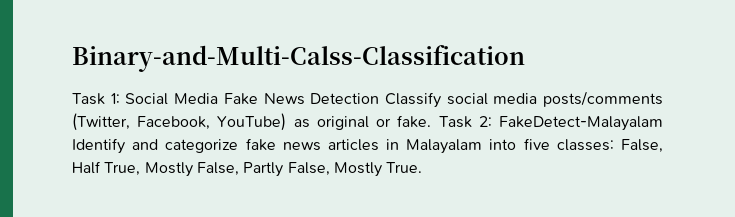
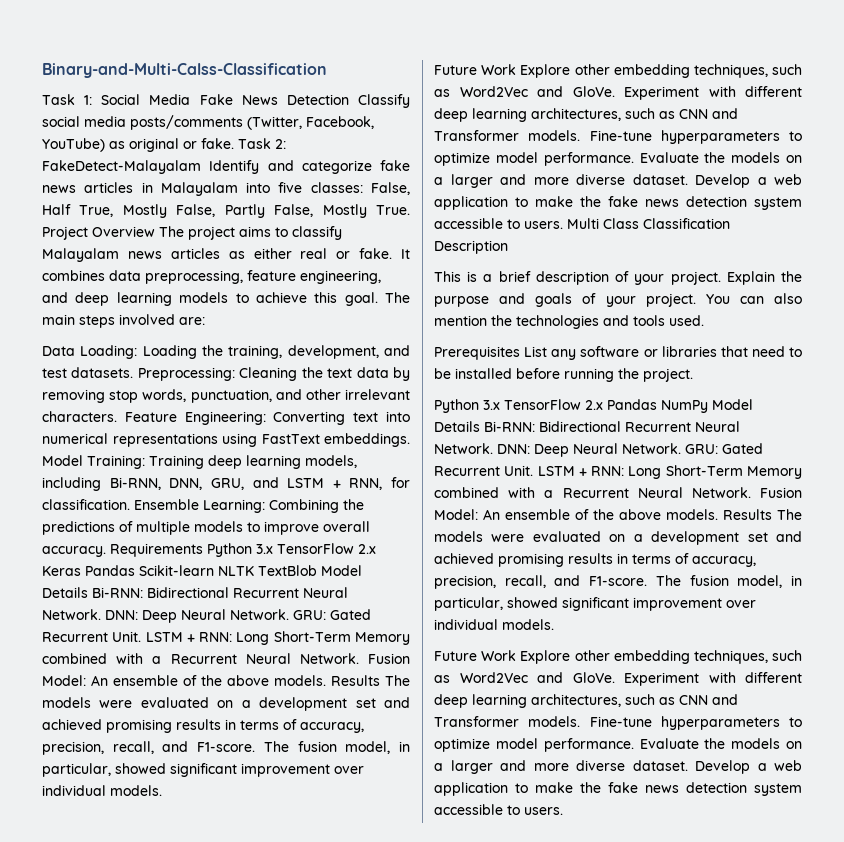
+ Project Overview The project aims to classify Malayalam news articles as either real or fake. It combines data preprocessing, feature engineering, and deep learning models to achieve this goal. The main steps involved are:
+ Data Loading: Loading the training, development, and test datasets. Preprocessing: Cleaning the text data by removing stop words, punctuation, and other irrelevant characters. Feature Engineering: Converting text into numerical representations using FastText embeddings. Model Training: Training deep learning models, including Bi-RNN, DNN, GRU, and LSTM + RNN, for classification. Ensemble Learning: Combining the predictions of multiple models to improve overall accuracy. Requirements Python 3.x TensorFlow 2.x Keras Pandas Scikit-learn NLTK TextBlob Model Details Bi-RNN: Bidirectional Recurrent Neural Network. DNN: Deep Neural Network. GRU: Gated Recurrent Unit. LSTM + RNN: Long Short-Term Memory combined with a Recurrent Neural Network. Fusion Model: An ensemble of the above models. Results The models were evaluated on a development set and achieved promising results in terms of accuracy, precision, recall, and F1-score. The fusion model, in particular, showed significant improvement over individual models.
+ Future Work Explore other embedding techniques, such as Word2Vec and GloVe. Experiment with different deep learning architectures, such as CNN and Transformer models. Fine-tune hyperparameters to optimize model performance. Evaluate the models on a larger and more diverse dataset. Develop a web application to make the fake news detection system accessible to users. Multi Class Classification Description
+ This is a brief description of your project. Explain the purpose and goals of your project. You can also mention the technologies and tools used.
+ Prerequisites List any software or libraries that need to be installed before running the project.
+ Python 3.x TensorFlow 2.x Pandas NumPy Model Details Bi-RNN: Bidirectional Recurrent Neural Network. DNN: Deep Neural Network. GRU: Gated Recurrent Unit. LSTM + RNN: Long Short-Term Memory combined with a Recurrent Neural Network. Fusion Model: An ensemble of the above models. Results The models were evaluated on a development set and achieved promising results in terms of accuracy, precision, recall, and F1-score. The fusion model, in particular, showed significant improvement over individual models.
+ Future Work Explore other embedding techniques, such as Word2Vec and GloVe. Experiment with different deep learning architectures, such as CNN and Transformer models. Fine-tune hyperparameters to optimize model performance. Evaluate the models on a larger and more diverse dataset. Develop a web application to make the fake news detection system accessible to users.

